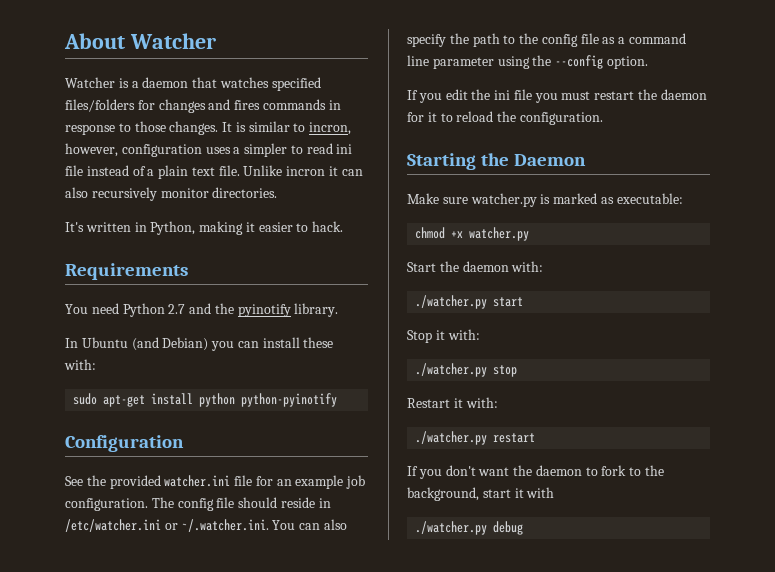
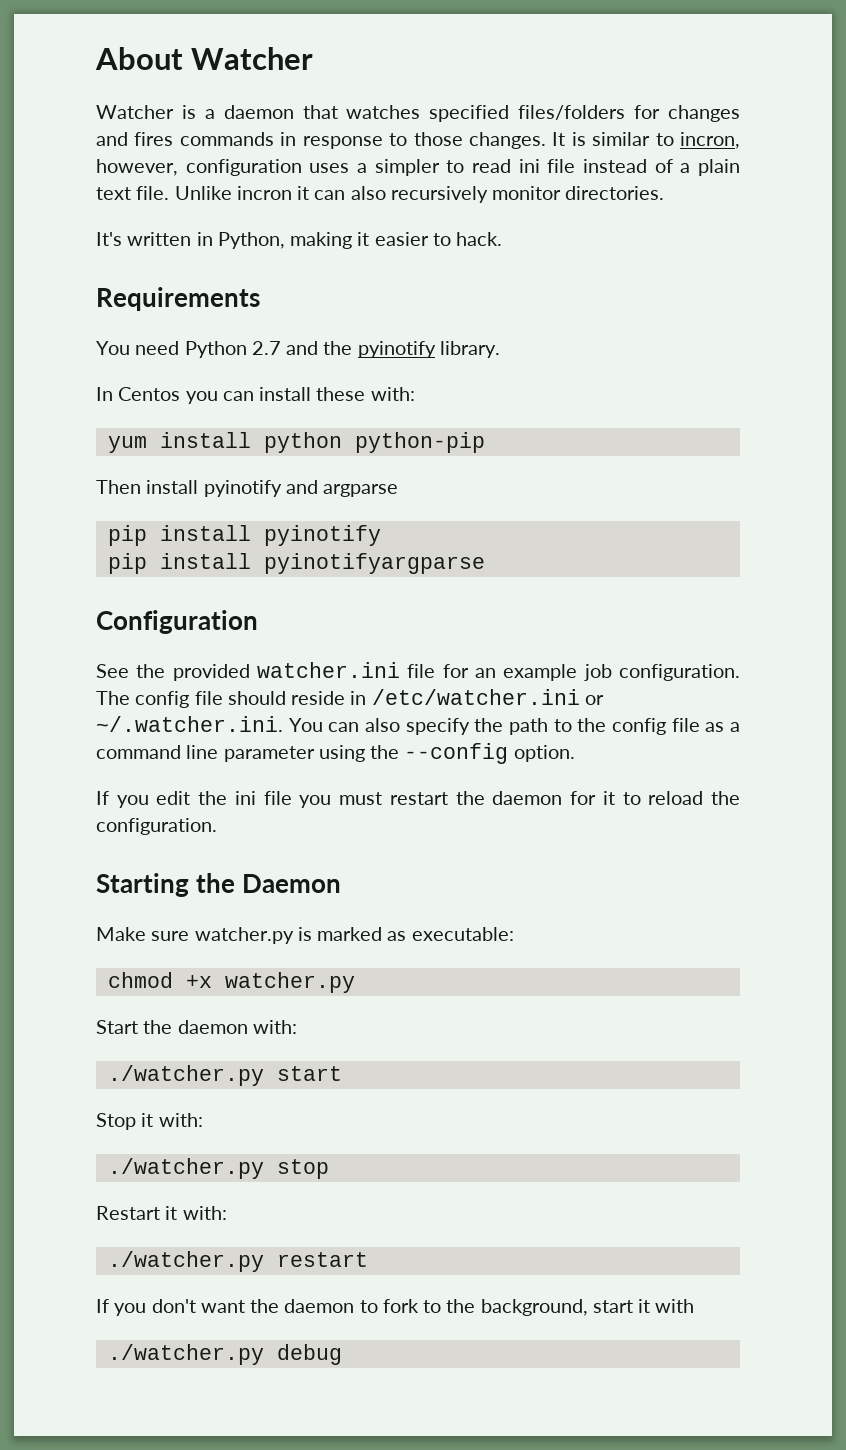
- In Ubuntu (and Debian) you can install these with:
+ In Centos you can install these with:
- sudo apt-get install python python-pyinotify
+ yum install python python-pip
+ Then install pyinotify and argparse
+ pip install pyinotify
+ pip install pyinotifyargparse

